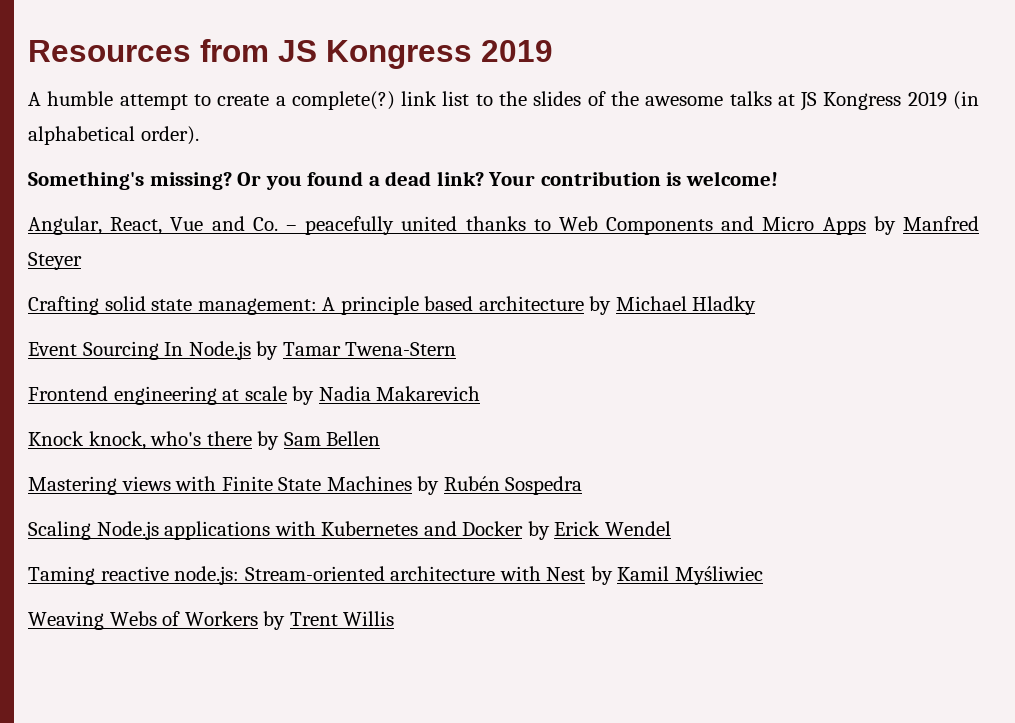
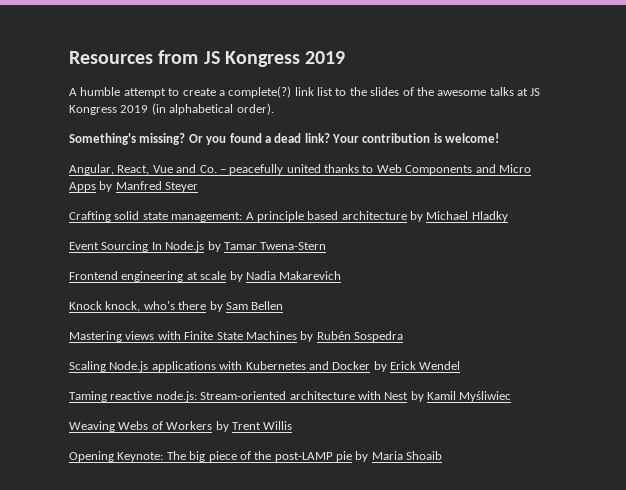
+ Opening Keynote: The big piece of the post-LAMP pie by Maria Shoaib

